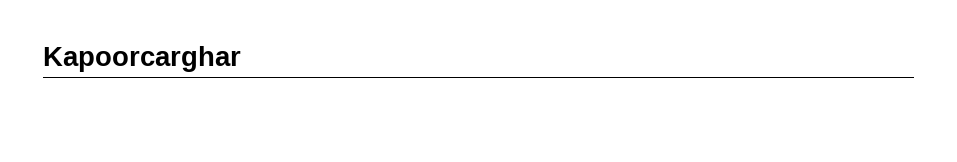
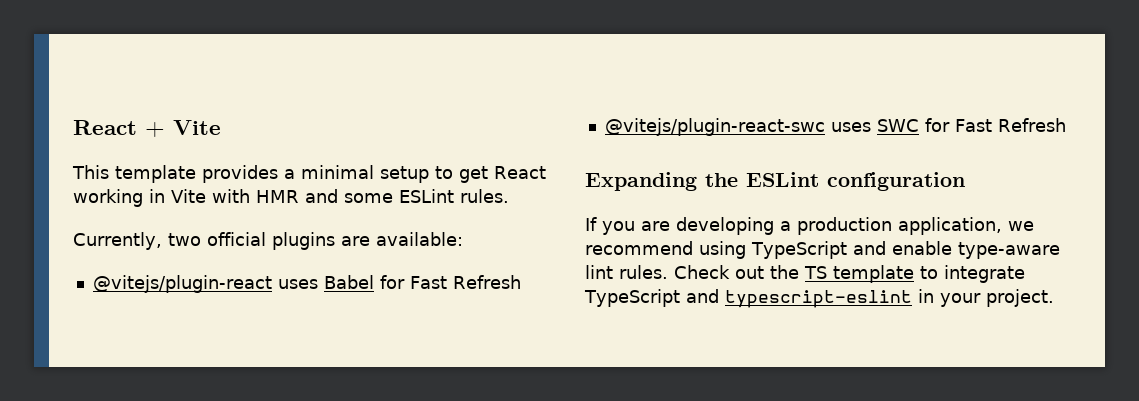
- Kapoorcarghar
+ React + Vite
+ This template provides a minimal setup to get React working in Vite with HMR and some ESLint rules.
+ Currently, two official plugins are available:
+ @vitejs/plugin-react uses Babel for Fast Refresh
+ @vitejs/plugin-react-swc uses SWC for Fast Refresh
+ Expanding the ESLint configuration
+ If you are developing a production application, we recommend using TypeScript and enable type-aware lint rules. Check out the TS template to integrate TypeScript and typescript-eslint in your project.

